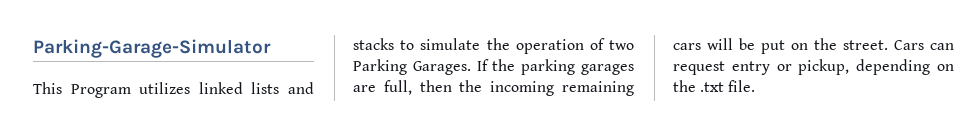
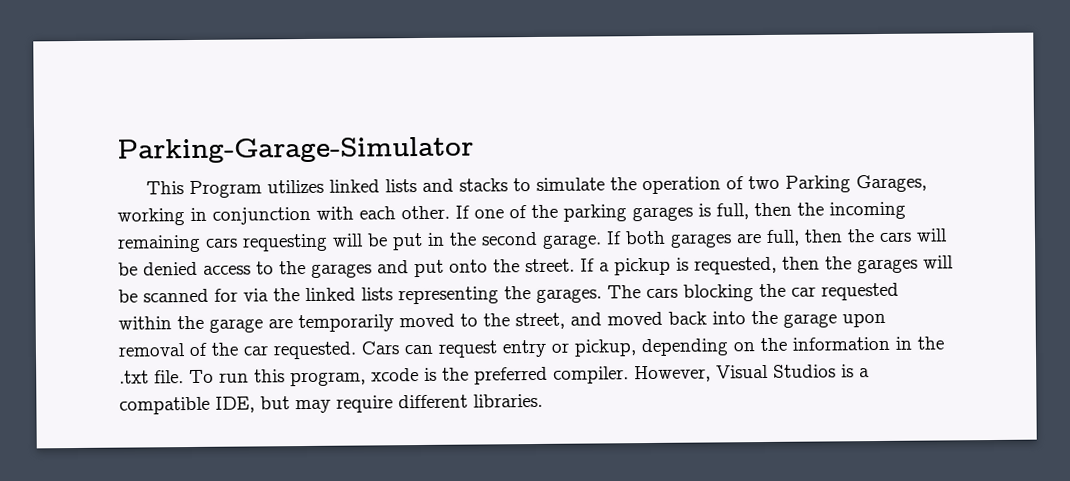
- This Program utilizes linked lists and stacks to simulate the operation of two Parking Garages. If the parking garages are full, then the incoming remaining cars will be put on the street.
+ This Program utilizes linked lists and stacks to simulate the operation of two Parking Garages, working in conjunction with each other. If one of the parking garages is full, then the incoming remaining cars requesting will be put in the second garage. If both garages are full, then the cars will be denied access to the garages and put onto the street. If a pickup is requested, then the garages will be scanned for via the linked lists representing the garages. The cars blocking the car requested within the garage are temporarily moved to the street, and moved back into the garage upon removal of the car requested.
- Cars can request entry or pickup, depending on the .txt file.
+ Cars can request entry or pickup, depending on the information in the .txt file. To run this program, xcode is the preferred compiler. However, Visual Studios is a compatible IDE, but may require different libraries.

